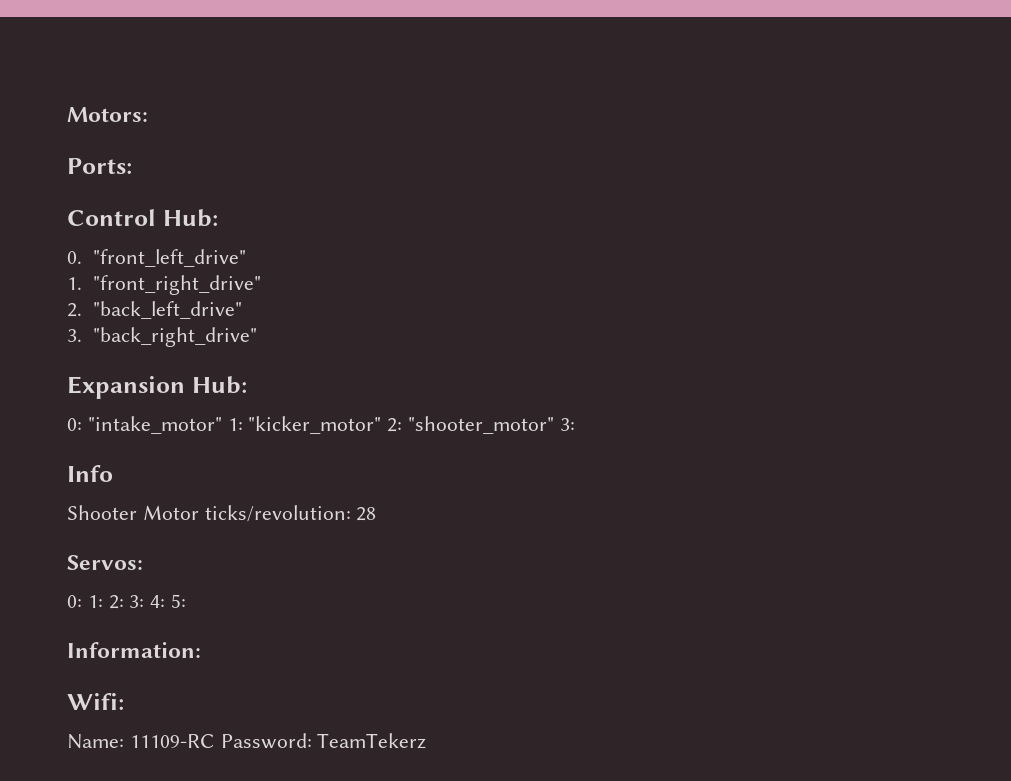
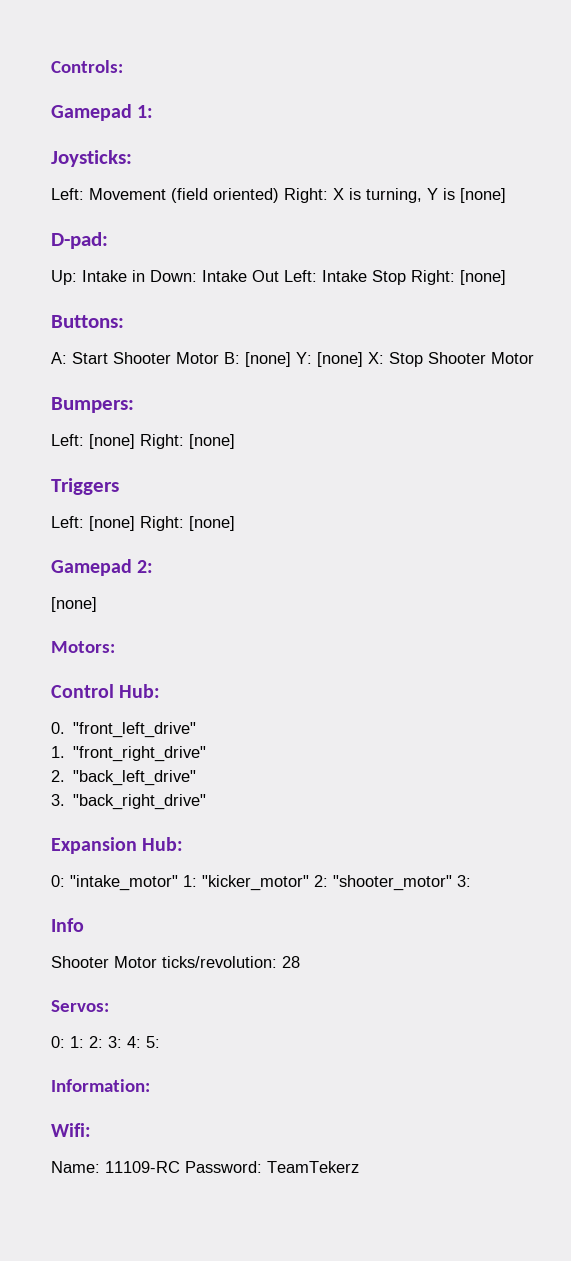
+ Controls:
+ Gamepad 1:
+ Joysticks:
+ Left: Movement (field oriented) Right: X is turning, Y is [none]
+ D-pad:
+ Up: Intake in Down: Intake Out Left: Intake Stop Right: [none]
+ Buttons:
+ A: Start Shooter Motor B: [none] Y: [none] X: Stop Shooter Motor
+ Bumpers:
+ Left: [none] Right: [none]
+ Triggers
+ Left: [none] Right: [none]
+ Gamepad 2:
+ [none]
- Ports:

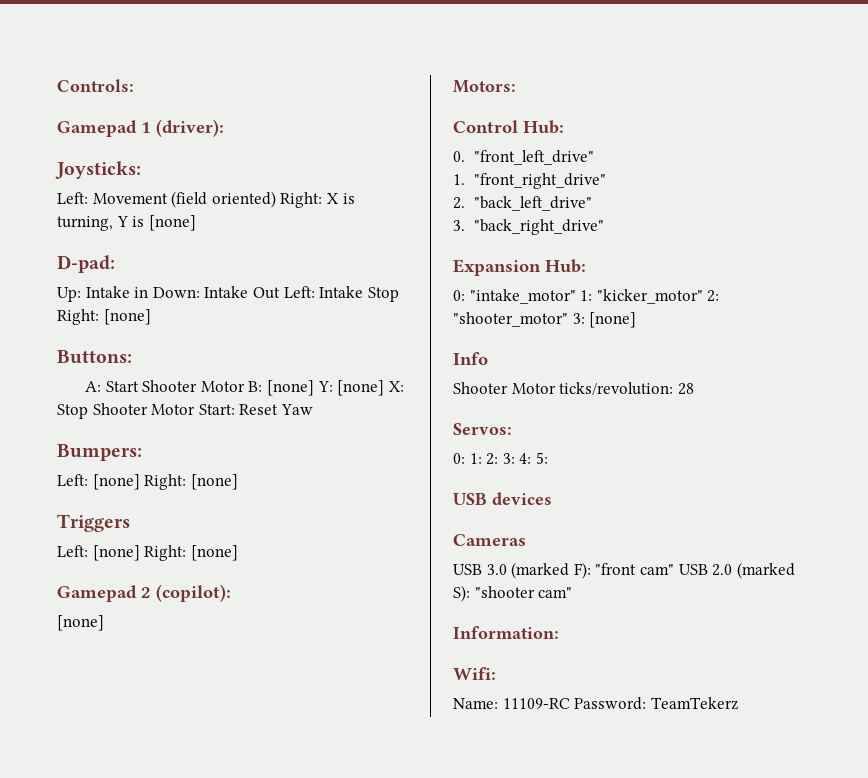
- Gamepad 1:
+ Gamepad 1 (driver):
- A: Start Shooter Motor B: [none] Y: [none] X: Stop Shooter Motor
+ A: Start Shooter Motor B: [none] Y: [none] X: Stop Shooter Motor Start: Reset Yaw
- Gamepad 2:
+ Gamepad 2 (copilot):
- 0: "intake_motor" 1: "kicker_motor" 2: "shooter_motor" 3:
+ 0: "intake_motor" 1: "kicker_motor" 2: "shooter_motor" 3: [none]
+ USB devices
+ Cameras
+ USB 3.0 (marked F): "front cam" USB 2.0 (marked S): "shooter cam"

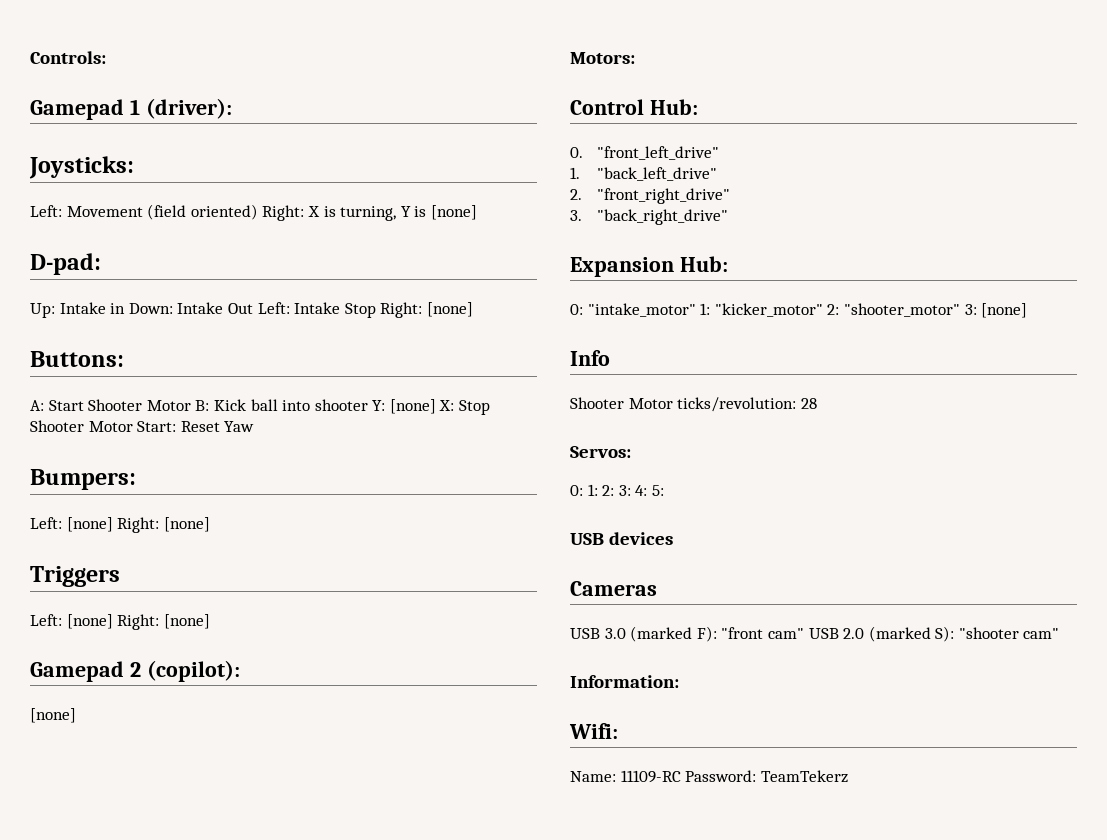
- A: Start Shooter Motor B: [none] Y: [none] X: Stop Shooter Motor Start: Reset Yaw
+ A: Start Shooter Motor B: Kick ball into shooter Y: [none] X: Stop Shooter Motor Start: Reset Yaw
- 1. "front_right_drive"
+ 1. "back_left_drive"
- 2. "back_left_drive"
+ 2. "front_right_drive"

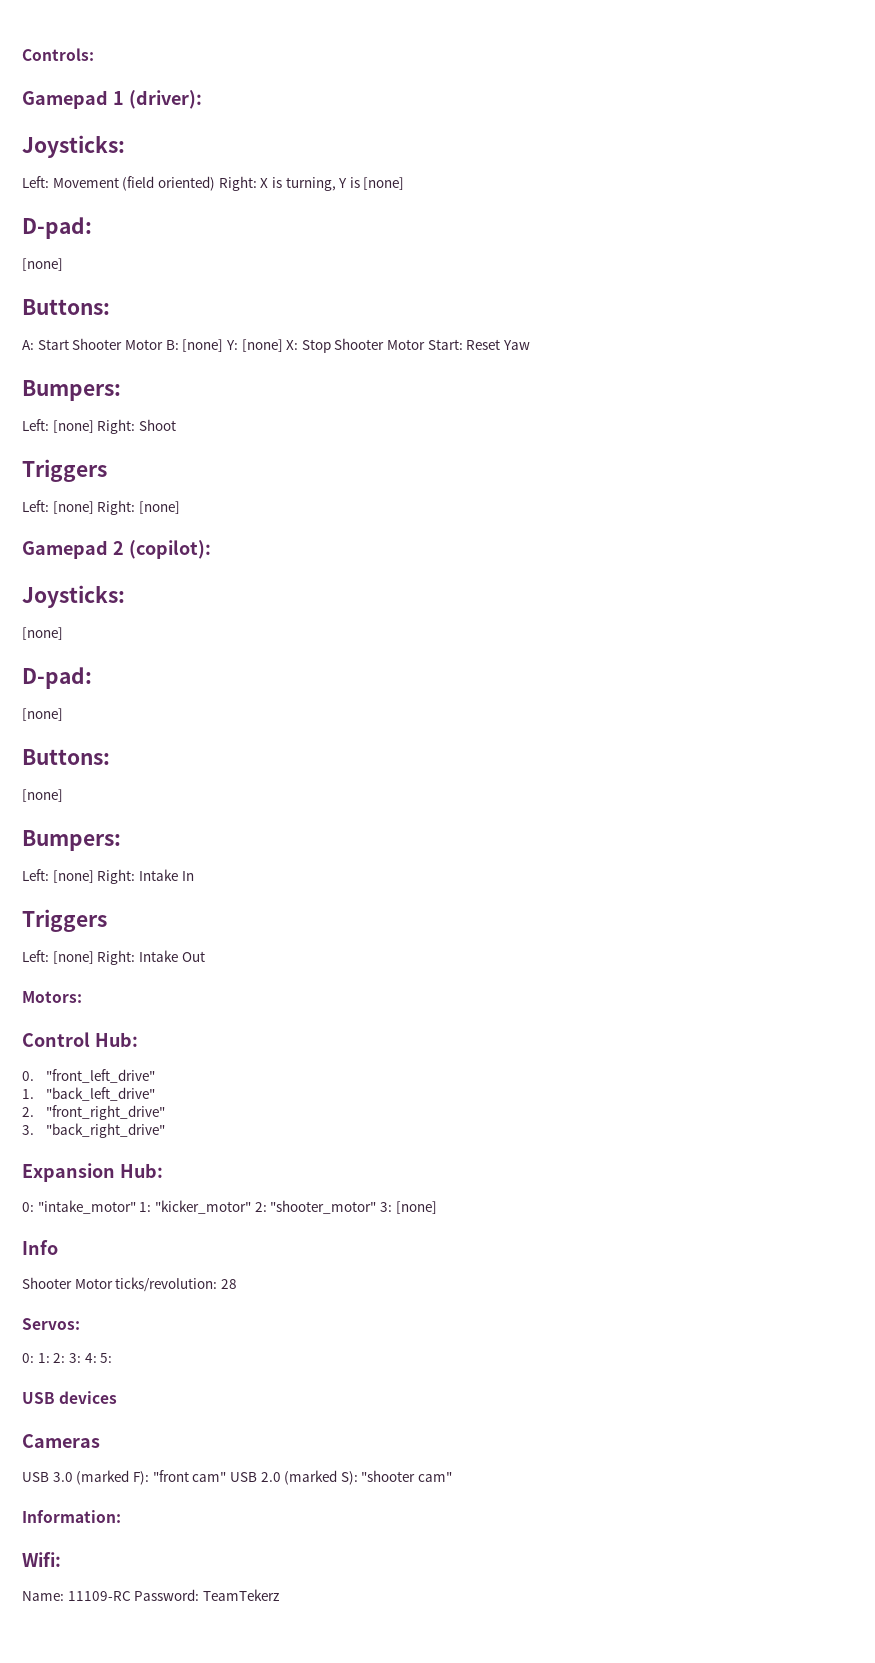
  Left: Movement (field oriented) Right: X is turning, Y is [none]
  D-pad:
- Up: Intake in Down: Intake Out Left: Intake Stop Right: [none]
+ [none]
- A: Start Shooter Motor B: Kick ball into shooter Y: [none] X: Stop Shooter Motor Start: Reset Yaw
+ A: Start Shooter Motor B: [none] Y: [none] X: Stop Shooter Motor Start: Reset Yaw
  Bumpers:
- Left: [none] Right: [none]
+ Left: [none] Right: Shoot
  Gamepad 2 (copilot):
+ Joysticks:
  [none]
+ D-pad:
+ [none]
+ Buttons:
+ [none]
+ Bumpers:
+ Left: [none] Right: Intake In
+ Triggers
+ Left: [none] Right: Intake Out

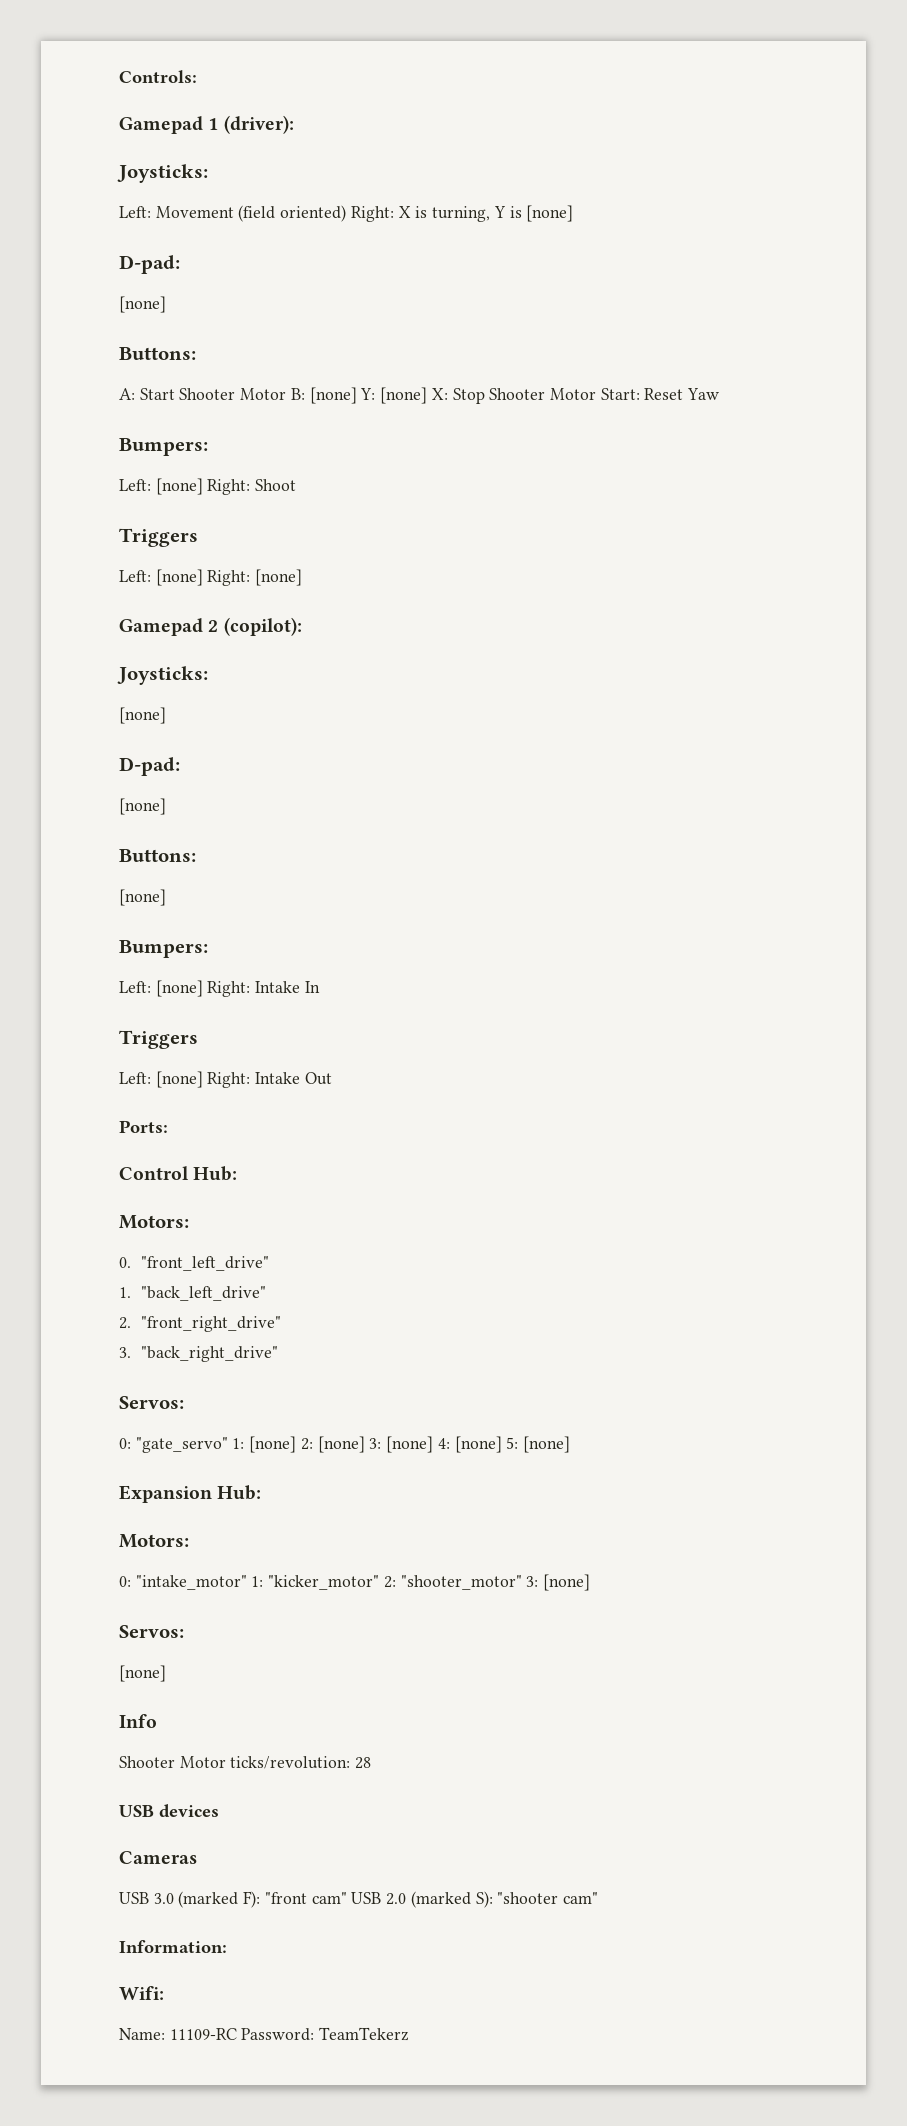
- Motors:
+ Ports:
  Control Hub:
+ Motors:
  3. "back_right_drive"
+ Servos:
+ 0: "gate_servo" 1: [none] 2: [none] 3: [none] 4: [none] 5: [none]
  Expansion Hub:
+ Motors:
  0: "intake_motor" 1: "kicker_motor" 2: "shooter_motor" 3: [none]
+ Servos:
+ [none]
- Servos:
- 0: 1: 2: 3: 4: 5:

